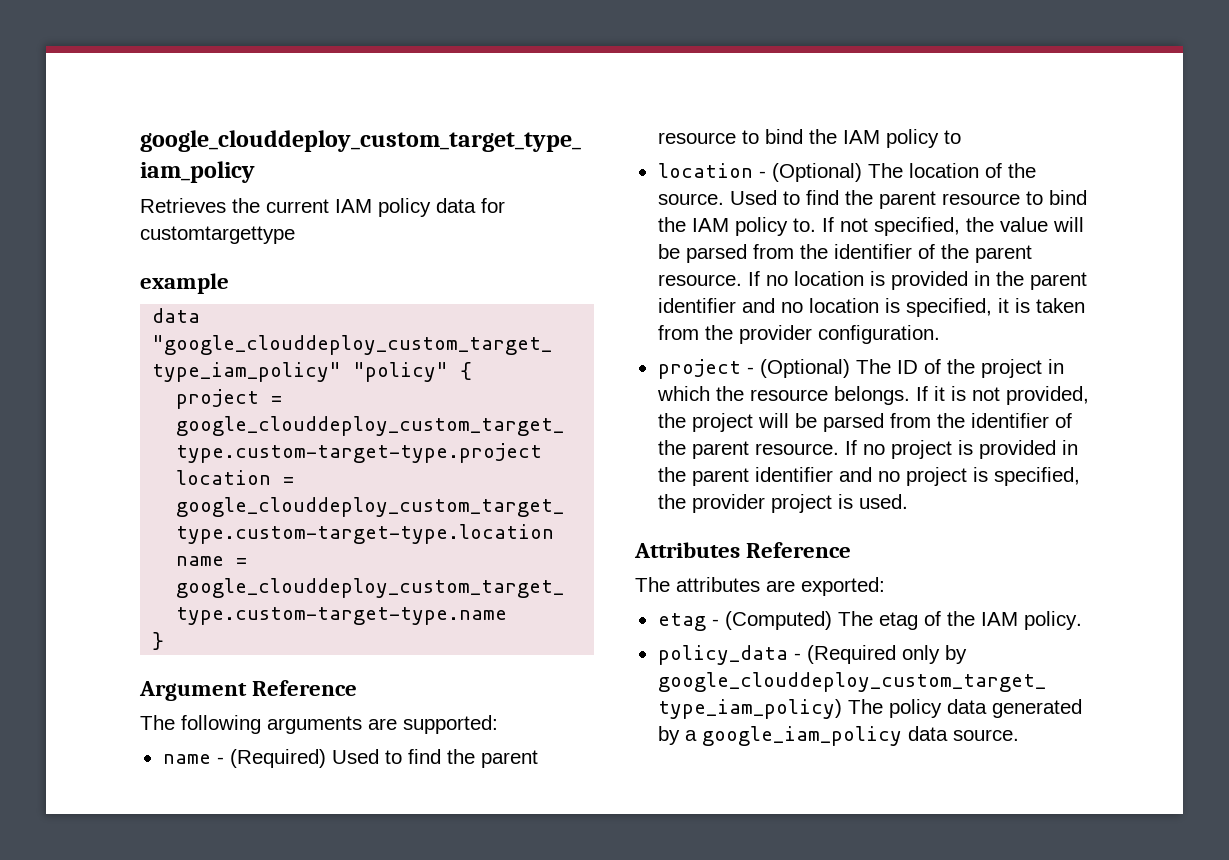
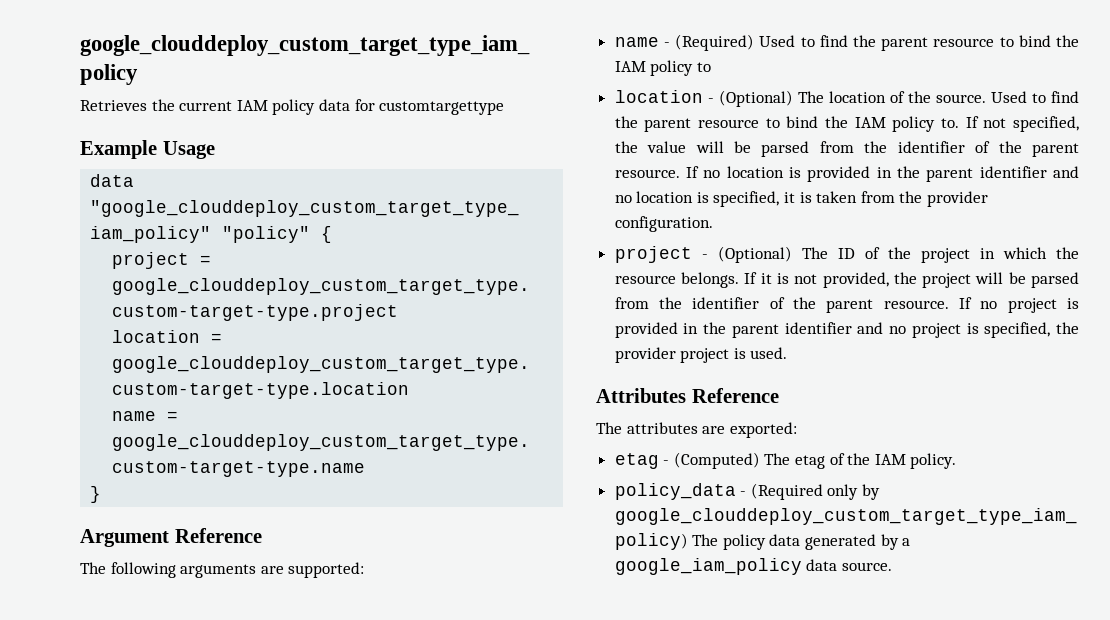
- example
+ Example Usage

